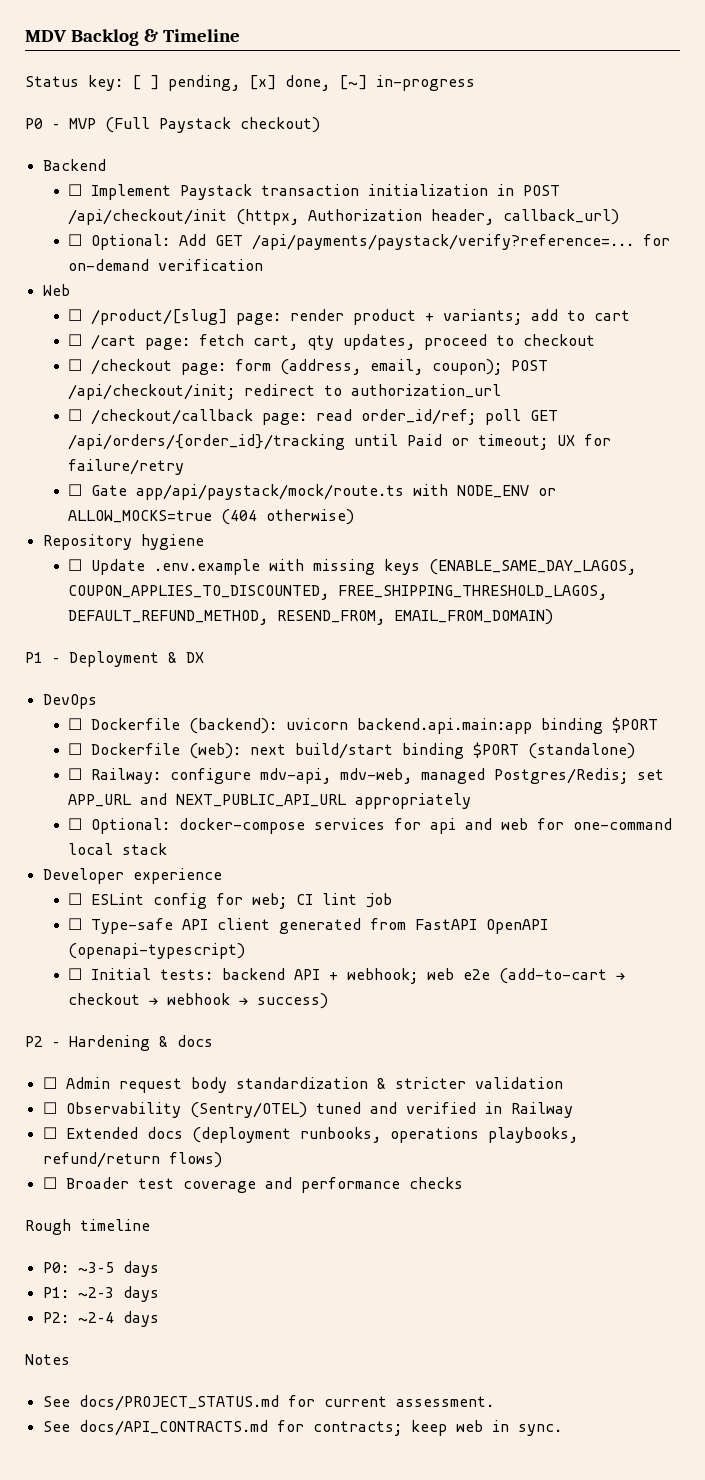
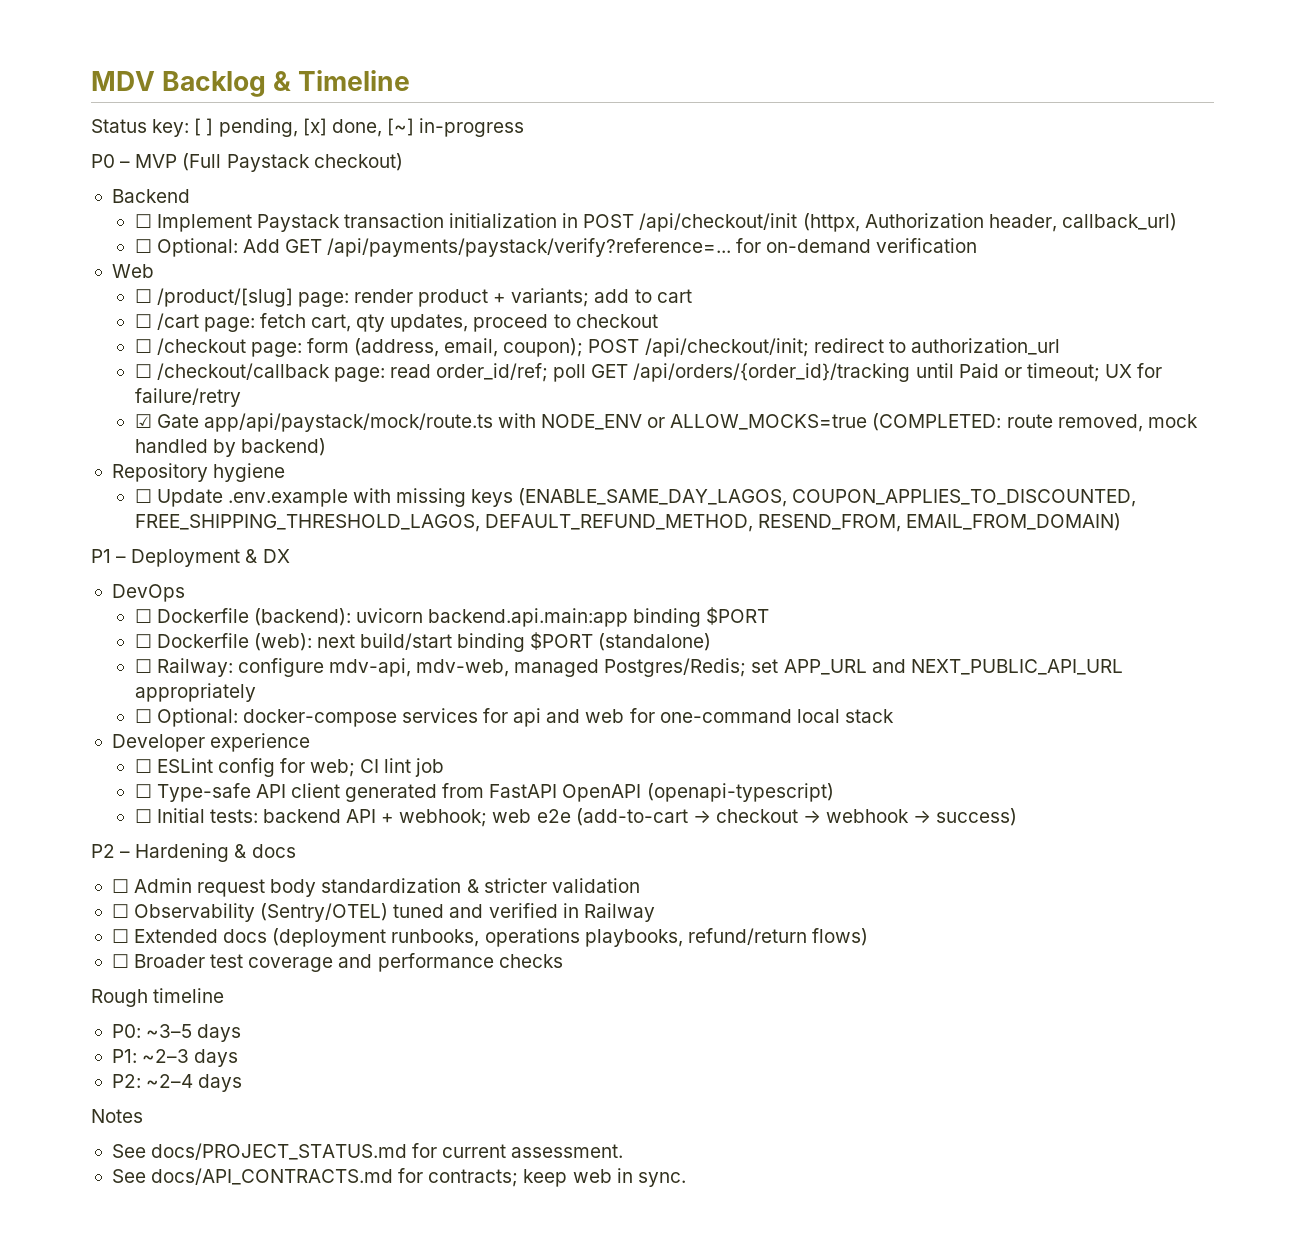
- ☐ Gate app/api/paystack/mock/route.ts with NODE_ENV or ALLOW_MOCKS=true (404 otherwise)
+ ☑ Gate app/api/paystack/mock/route.ts with NODE_ENV or ALLOW_MOCKS=true (COMPLETED: route removed, mock handled by backend)

